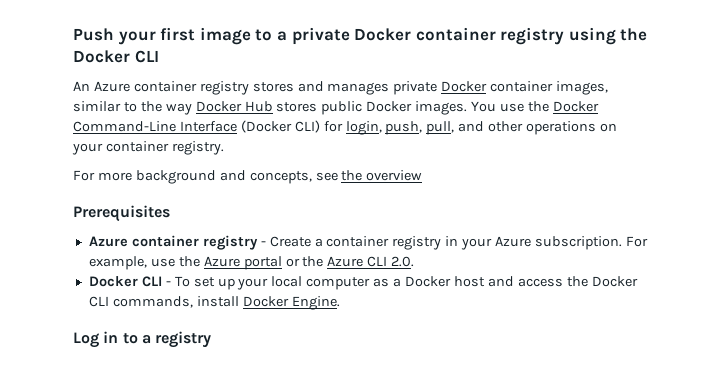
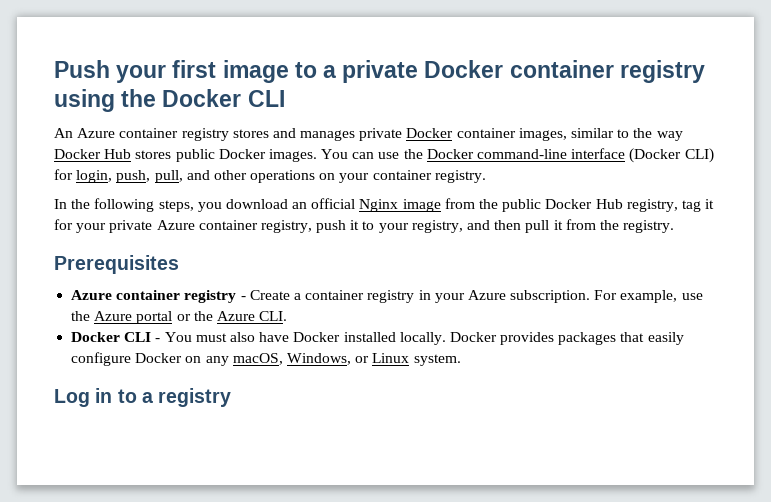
- You use the Docker Command-Line Interface (Docker CLI) for login, push, pull, and other operations on your container registry.
+ You can use the Docker command-line interface (Docker CLI) for login, push, pull, and other operations on your container registry.
- For more background and concepts, see the overview
+ In the following steps, you download an official Nginx image from the public Docker Hub registry, tag it for your private Azure container registry, push it to your registry, and then pull it from the registry.
- For example, use the Azure portal or the Azure CLI 2.0.
+ For example, use the Azure portal or the Azure CLI.
- Docker CLI - To set up your local computer as a Docker host and access the Docker CLI commands, install Docker Engine.
+ Docker CLI - You must also have Docker installed locally. Docker provides packages that easily configure Docker on any macOS, Windows, or Linux system.

